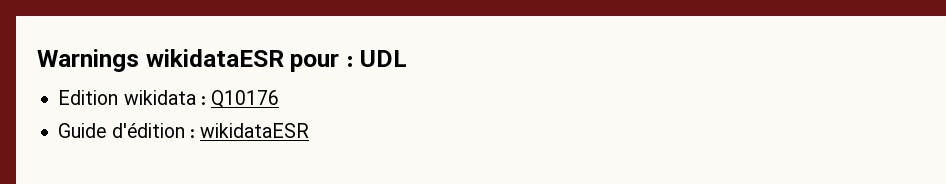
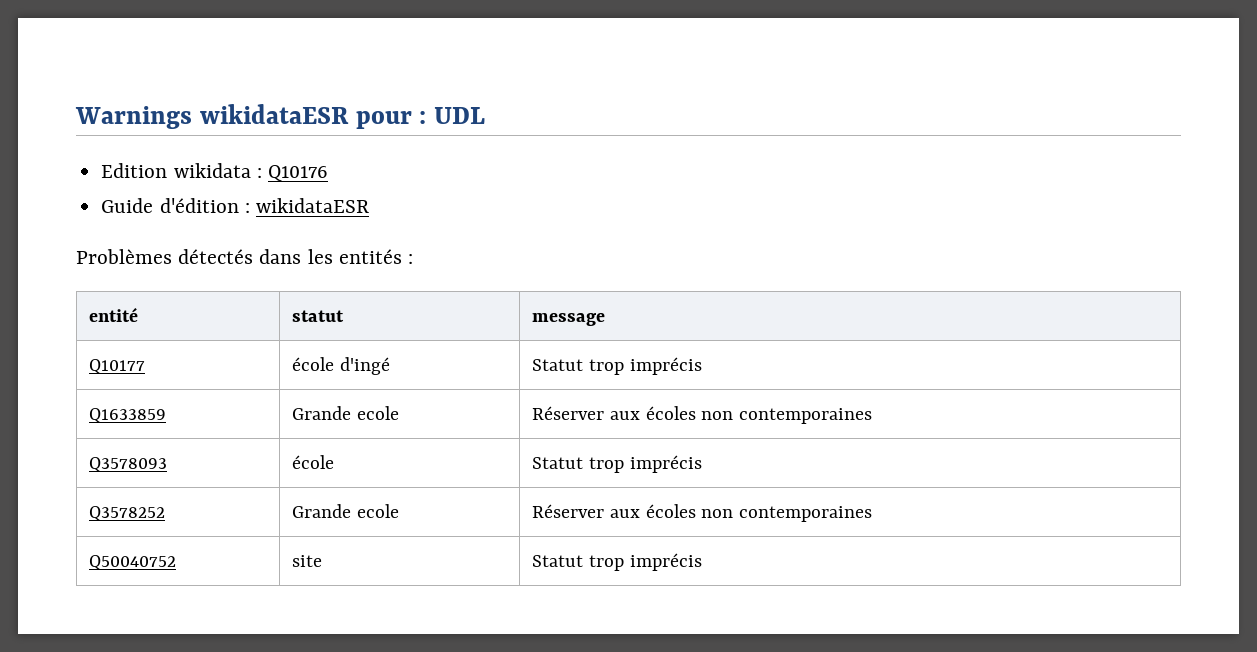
+ Problèmes détectés dans les entités :
+ entité | statut | message
+ Q10177 | école d'ingé | Statut trop imprécis
+ Q1633859 | Grande ecole | Réserver aux écoles non contemporaines
+ Q3578093 | école | Statut trop imprécis
+ Q3578252 | Grande ecole | Réserver aux écoles non contemporaines
+ Q50040752 | site | Statut trop imprécis

